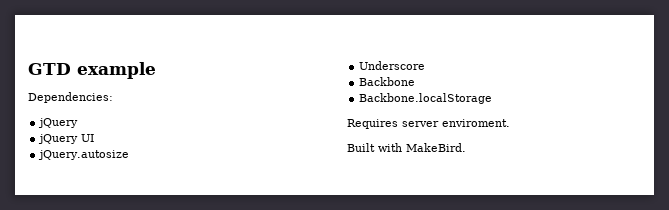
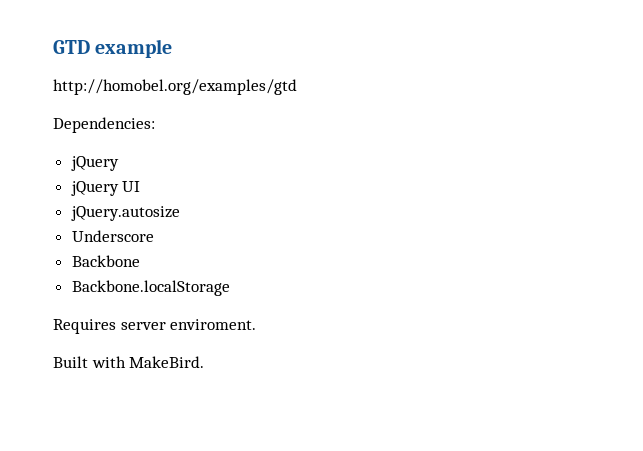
+ http://homobel.org/examples/gtd

